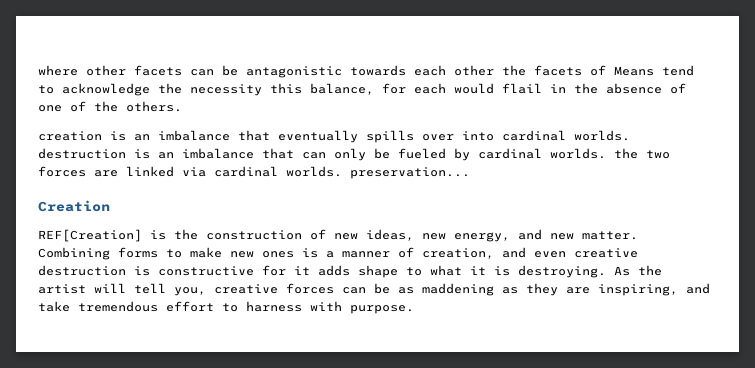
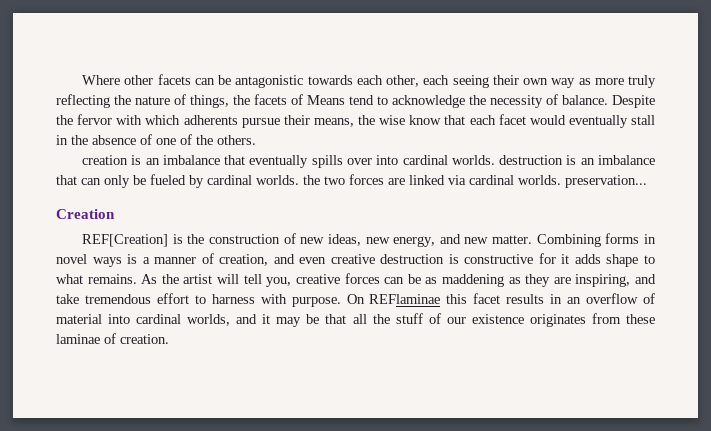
- where other facets can be antagonistic towards each other the facets of Means tend to acknowledge the necessity this balance, for each would flail in the absence of one of the others.
+ Where other facets can be antagonistic towards each other, each seeing their own way as more truly reflecting the nature of things, the facets of Means tend to acknowledge the necessity of balance. Despite the fervor with which adherents pursue their means, the wise know that each facet would eventually stall in the absence of one of the others.
- Combining forms to make new ones is a manner of creation, and even creative destruction is constructive for it adds shape to what it is destroying.
+ Combining forms in novel ways is a manner of creation, and even creative destruction is constructive for it adds shape to what remains.
+ On REFlaminae this facet results in an overflow of material into cardinal worlds, and it may be that all the stuff of our existence originates from these laminae of creation.

